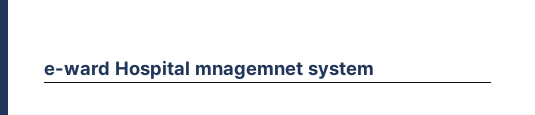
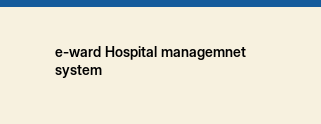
- e-ward Hospital mnagemnet system
+ e-ward Hospital managemnet system

